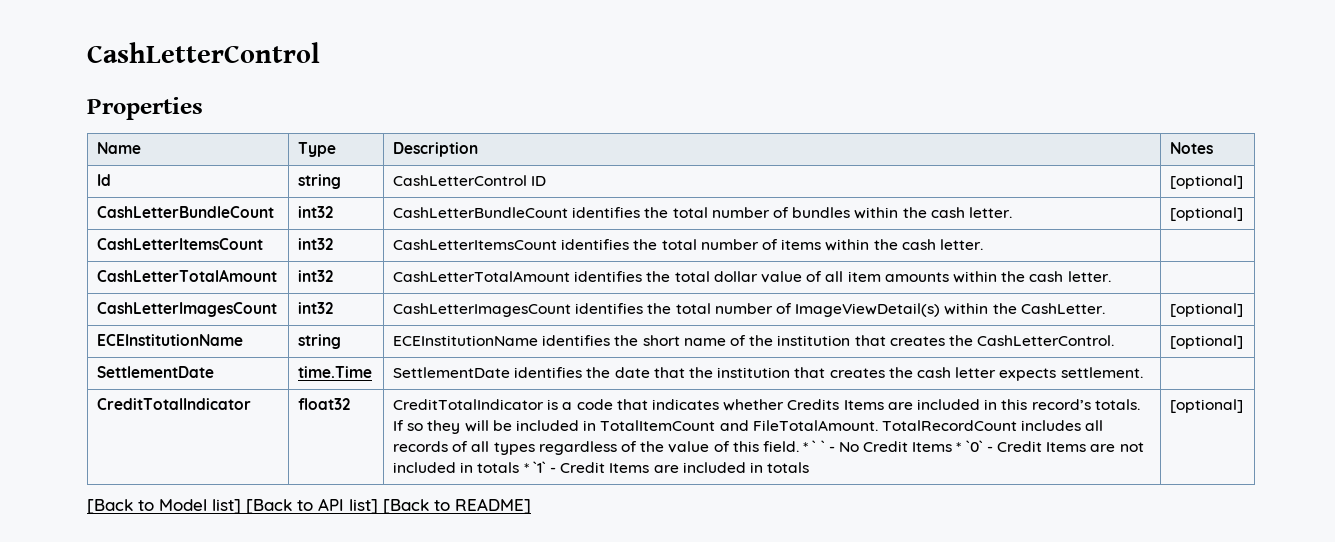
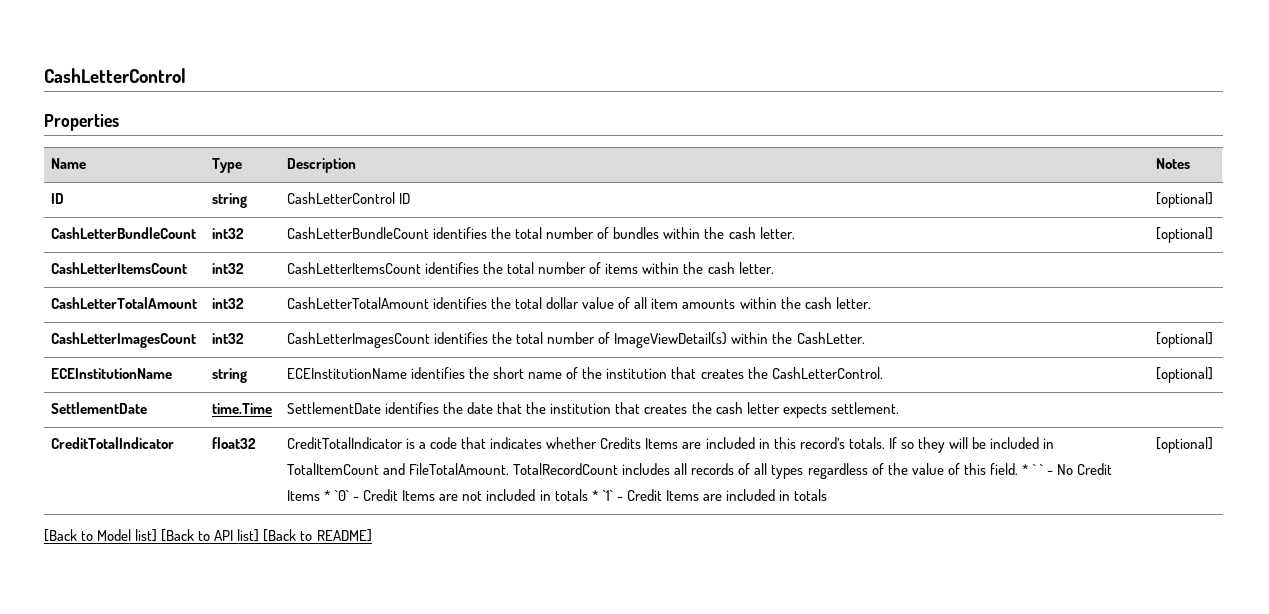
- Id | string | CashLetterControl ID | [optional]
+ ID | string | CashLetterControl ID | [optional]

